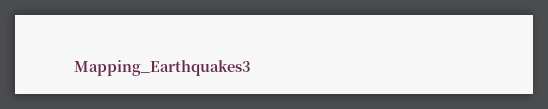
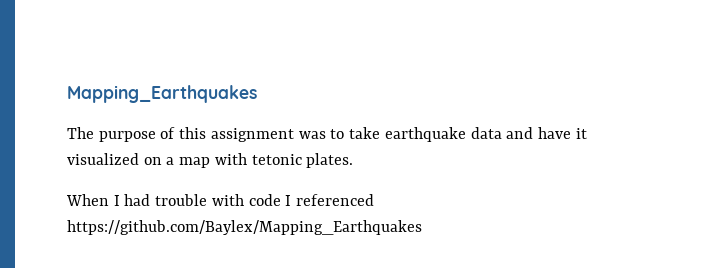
- Mapping_Earthquakes3
+ Mapping_Earthquakes
+ The purpose of this assignment was to take earthquake data and have it visualized on a map with tetonic plates.
+ When I had trouble with code I referenced https://github.com/Baylex/Mapping_Earthquakes

